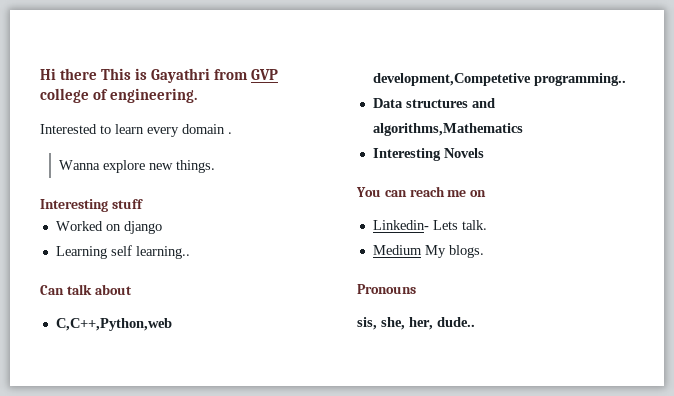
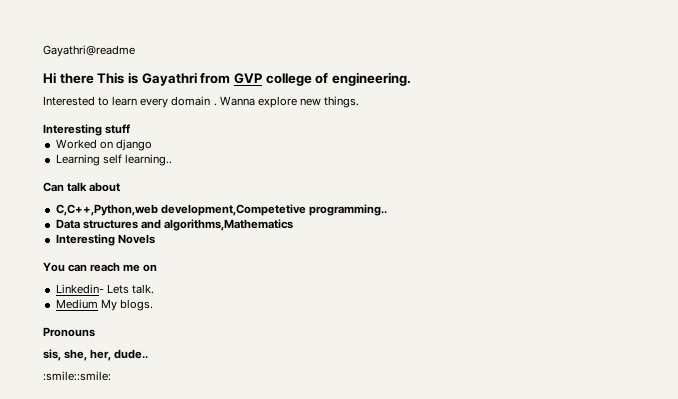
+ Gayathri@readme
- Interested to learn every domain .
- Wanna explore new things.
+ Interested to learn every domain . Wanna explore new things.
+ :smile::smile:

